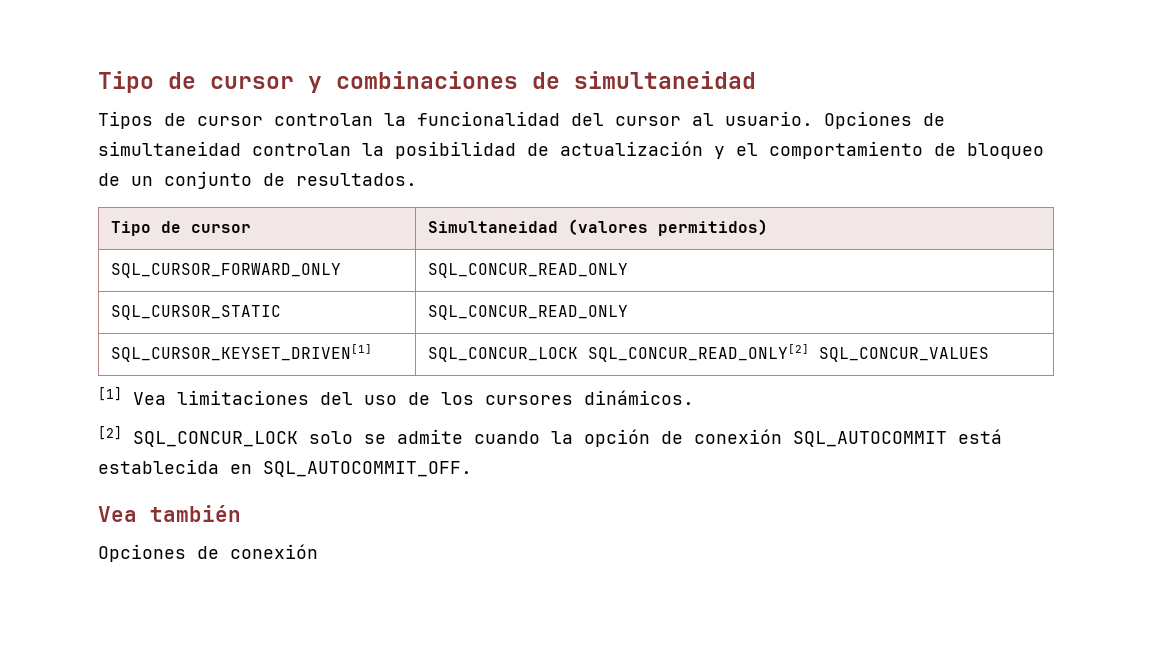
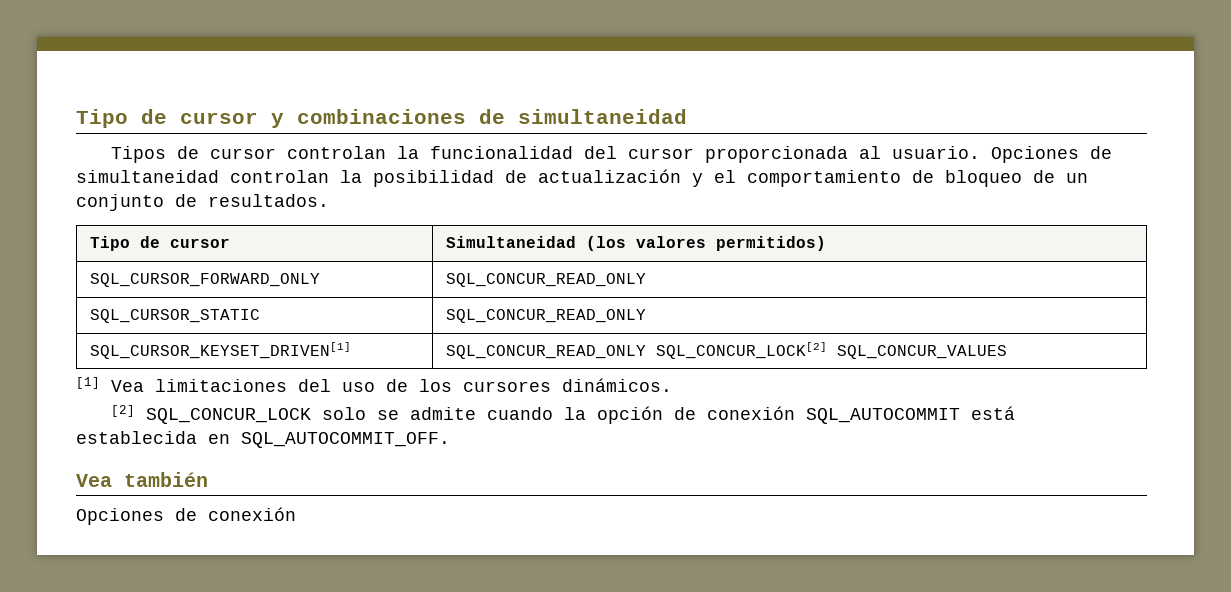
- Tipos de cursor controlan la funcionalidad del cursor al usuario.
+ Tipos de cursor controlan la funcionalidad del cursor proporcionada al usuario.
- Tipo de cursor | Simultaneidad (valores permitidos)
+ Tipo de cursor | Simultaneidad (los valores permitidos)
- SQL_CURSOR_KEYSET_DRIVEN[1] | SQL_CONCUR_LOCK SQL_CONCUR_READ_ONLY[2] SQL_CONCUR_VALUES
+ SQL_CURSOR_KEYSET_DRIVEN[1] | SQL_CONCUR_READ_ONLY SQL_CONCUR_LOCK[2] SQL_CONCUR_VALUES

